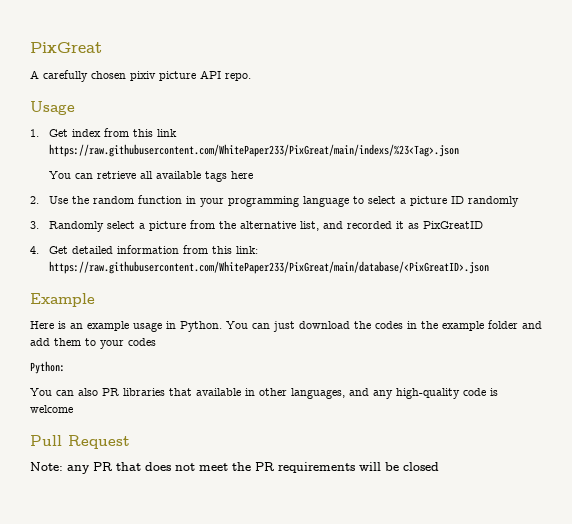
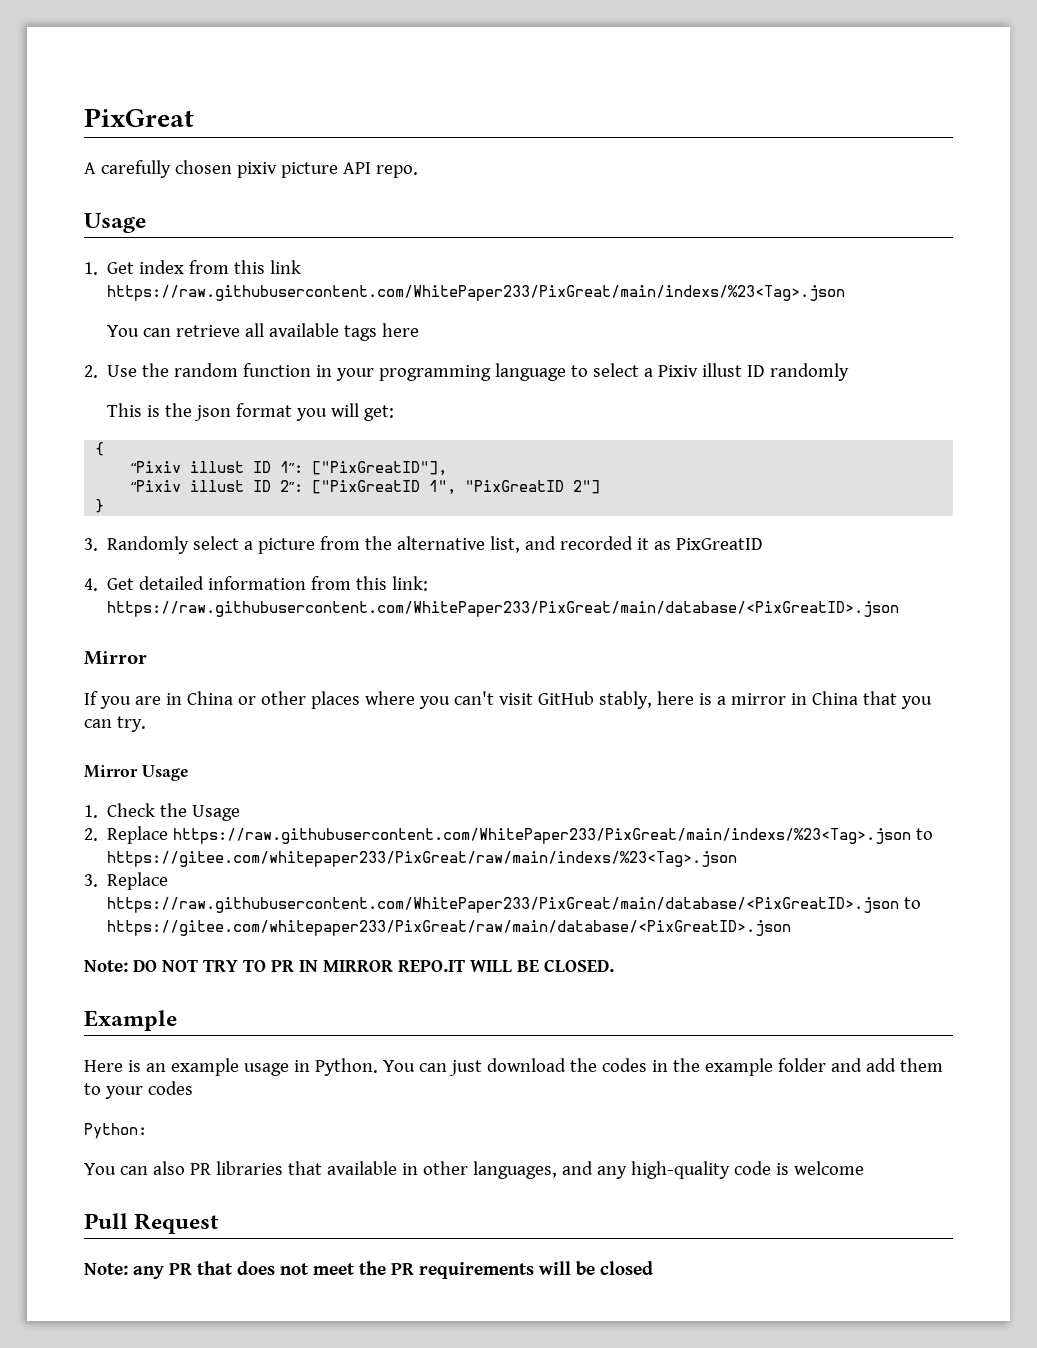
- 2. Use the random function in your programming language to select a picture ID randomly
+ 2. Use the random function in your programming language to select a Pixiv illust ID randomly
+ This is the json format you will get:
+ {
+ “Pixiv illust ID 1”: ["PixGreatID"],
+ “Pixiv illust ID 2”: ["PixGreatID 1", "PixGreatID 2"]
+ }
  4. Get detailed information from this link: https://raw.githubusercontent.com/WhitePaper233/PixGreat/main/database/<PixGreatID>.json
+ Mirror
+ If you are in China or other places where you can't visit GitHub stably, here is a mirror in China that you can try.
+ Mirror Usage
+ 1. Check the Usage
+ 2. Replace https://raw.githubusercontent.com/WhitePaper233/PixGreat/main/indexs/%23<Tag>.json to https://gitee.com/whitepaper233/PixGreat/raw/main/indexs/%23<Tag>.json
+ 3. Replace https://raw.githubusercontent.com/WhitePaper233/PixGreat/main/database/<PixGreatID>.json to https://gitee.com/whitepaper233/PixGreat/raw/main/database/<PixGreatID>.json
+ Note: DO NOT TRY TO PR IN MIRROR REPO.IT WILL BE CLOSED.

